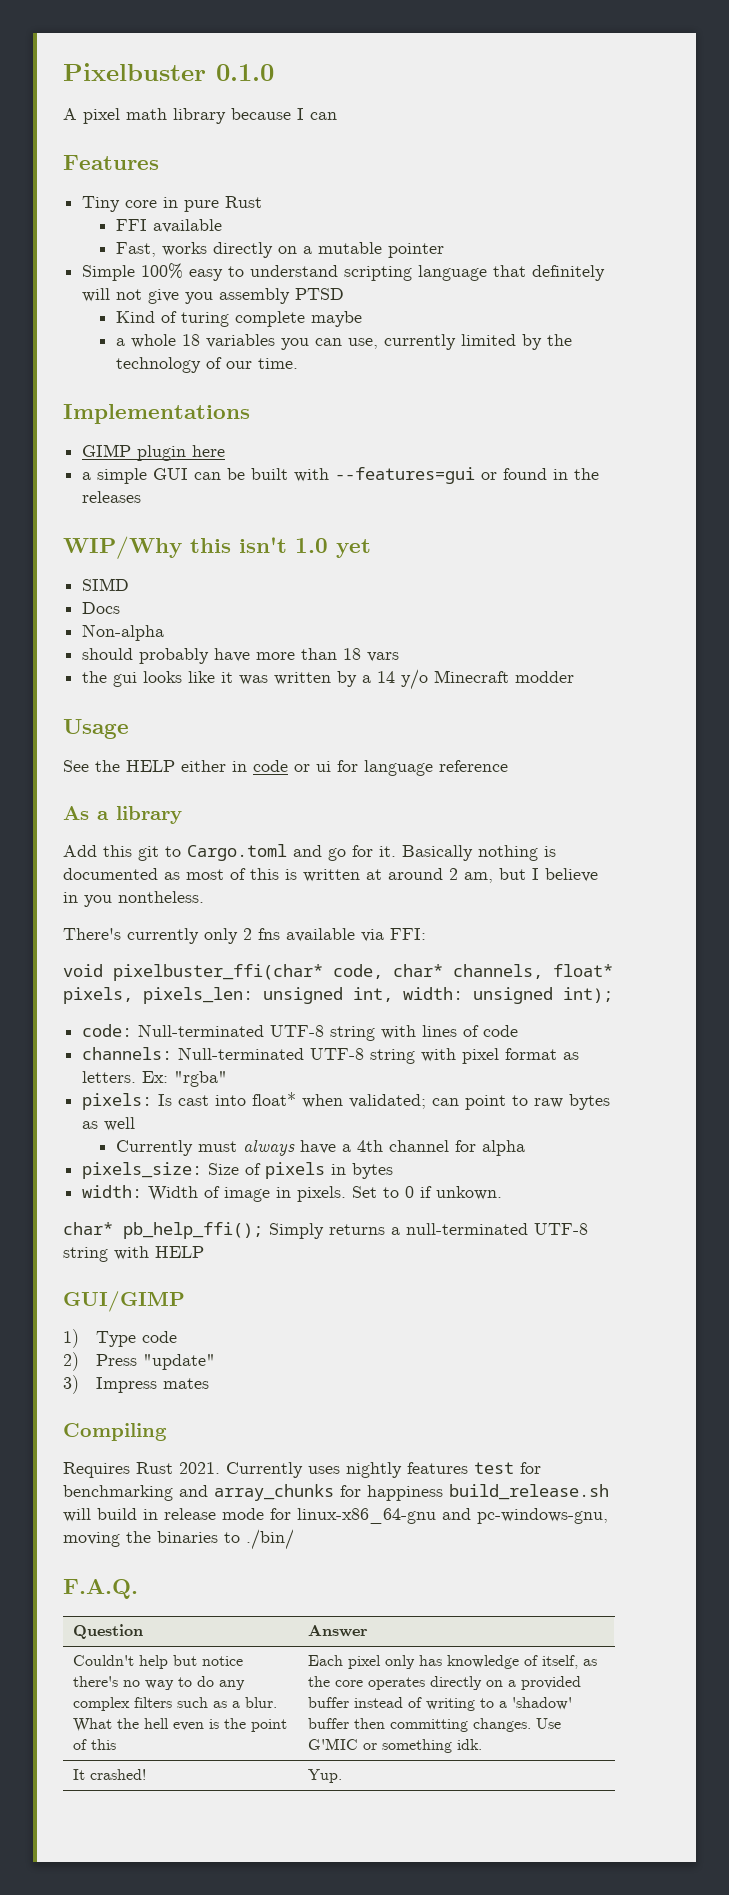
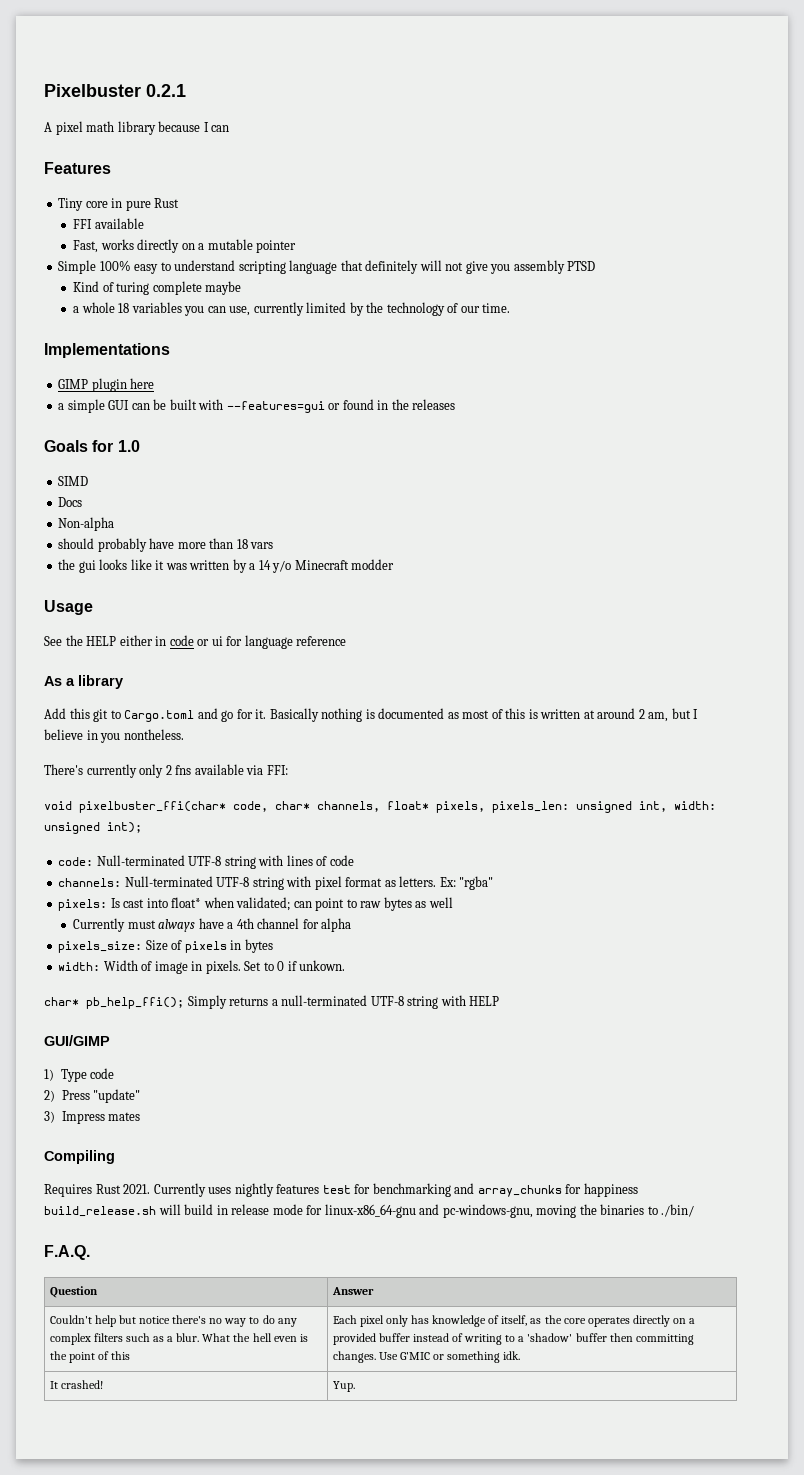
- Pixelbuster 0.1.0
+ Pixelbuster 0.2.1
- WIP/Why this isn't 1.0 yet
+ Goals for 1.0

